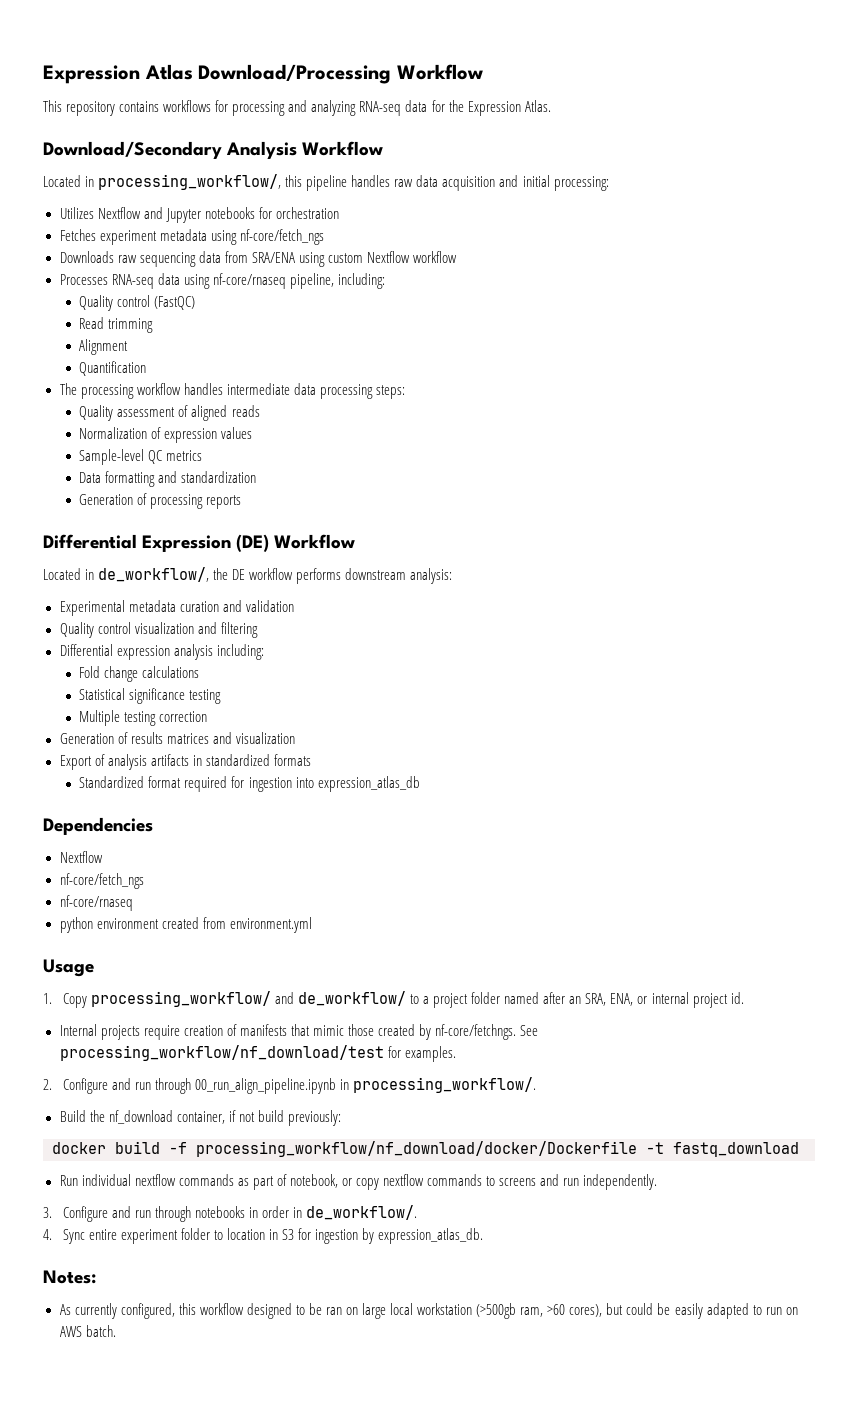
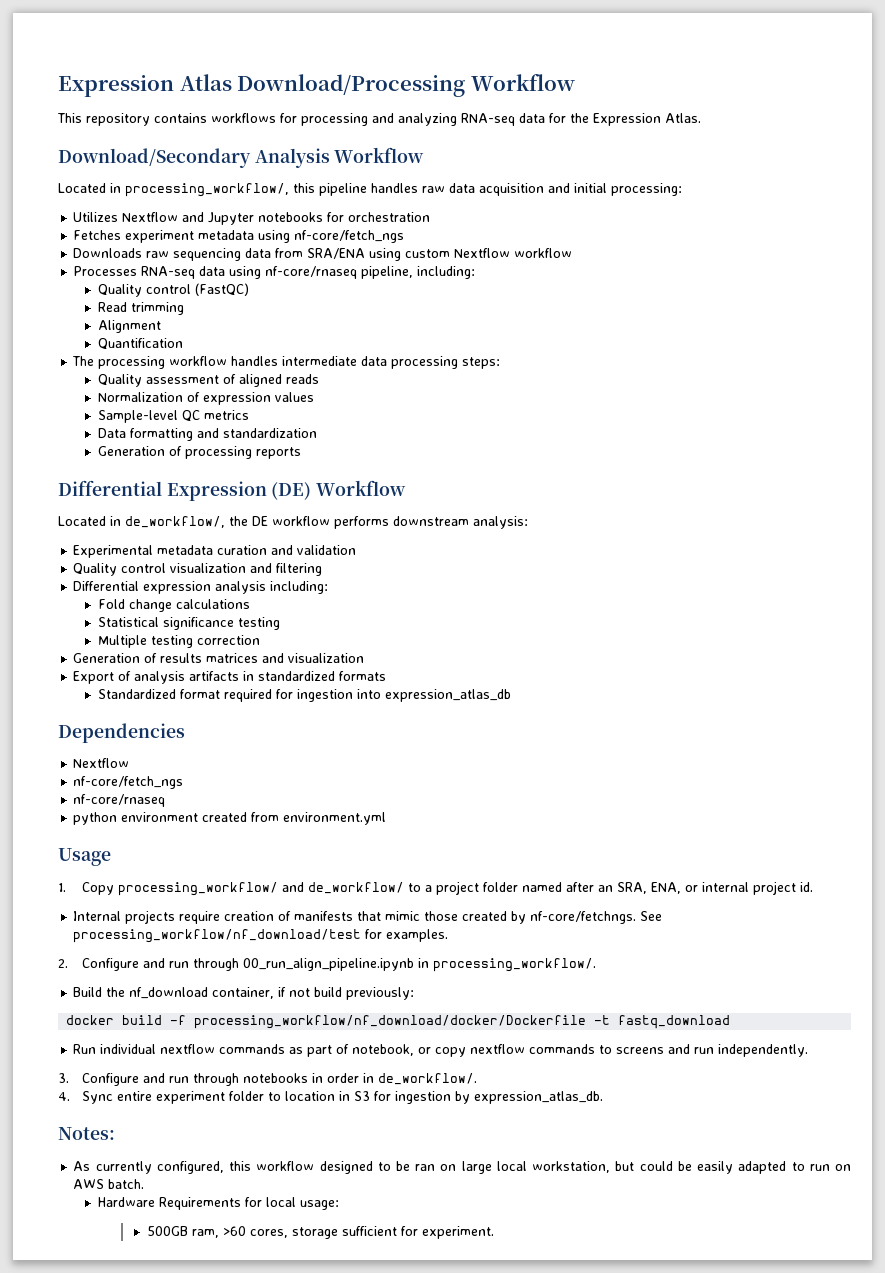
- As currently configured, this workflow designed to be ran on large local workstation (>500gb ram, >60 cores), but could be easily adapted to run on AWS batch.
+ As currently configured, this workflow designed to be ran on large local workstation, but could be easily adapted to run on AWS batch.
+ Hardware Requirements for local usage:
+ 500GB ram, >60 cores, storage sufficient for experiment.

